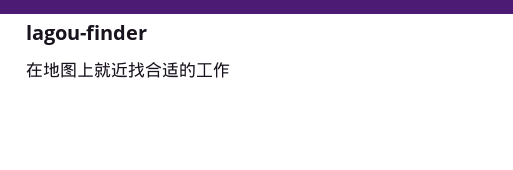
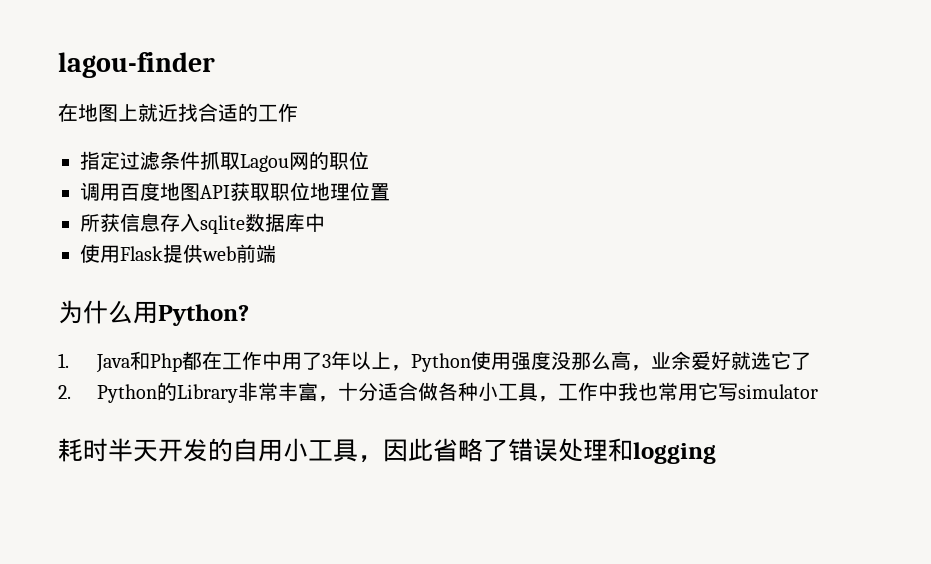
+ 指定过滤条件抓取Lagou网的职位
+ 调用百度地图API获取职位地理位置
+ 所获信息存入sqlite数据库中
+ 使用Flask提供web前端
+ 为什么用Python?
+ 1. Java和Php都在工作中用了3年以上，Python使用强度没那么高，业余爱好就选它了
+ 2. Python的Library非常丰富，十分适合做各种小工具，工作中我也常用它写simulator
+ 耗时半天开发的自用小工具，因此省略了错误处理和logging

